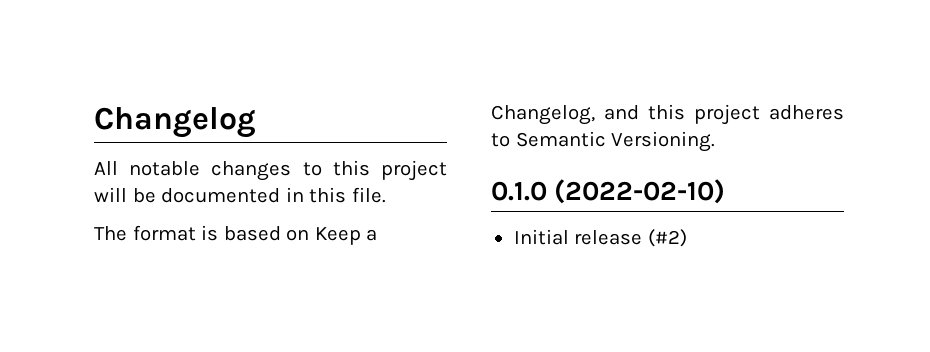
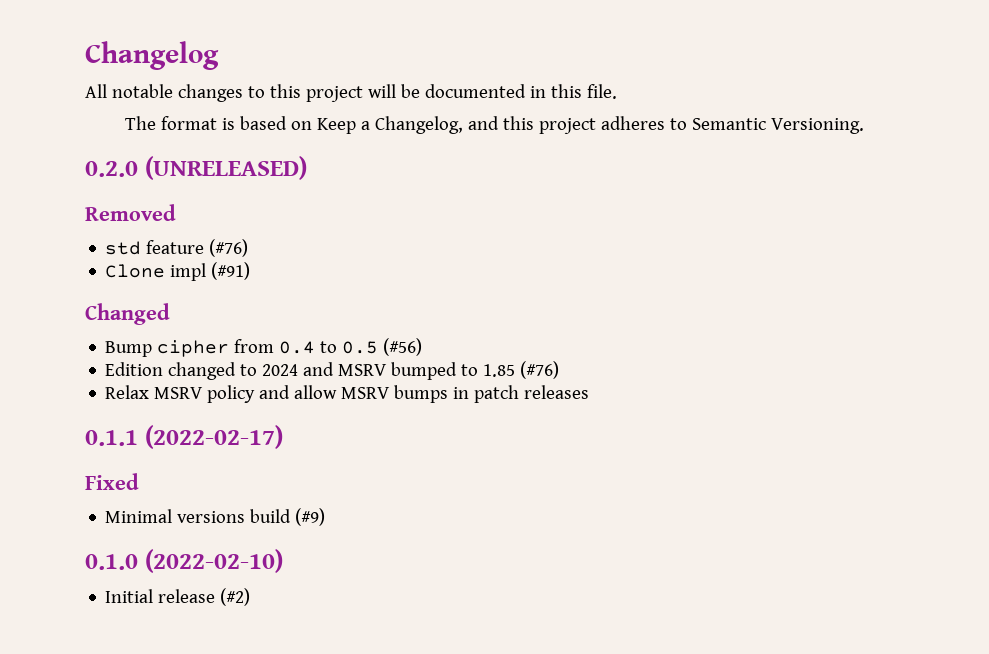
+ 0.2.0 (UNRELEASED)
+ Removed
+ std feature (#76)
+ Clone impl (#91)
+ Changed
+ Bump cipher from 0.4 to 0.5 (#56)
+ Edition changed to 2024 and MSRV bumped to 1.85 (#76)
+ Relax MSRV policy and allow MSRV bumps in patch releases
+ 0.1.1 (2022-02-17)
+ Fixed
+ Minimal versions build (#9)

